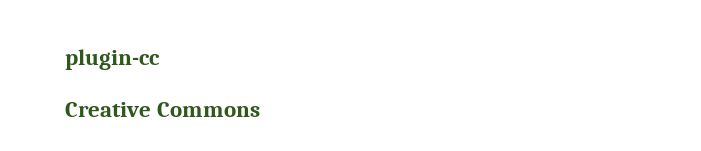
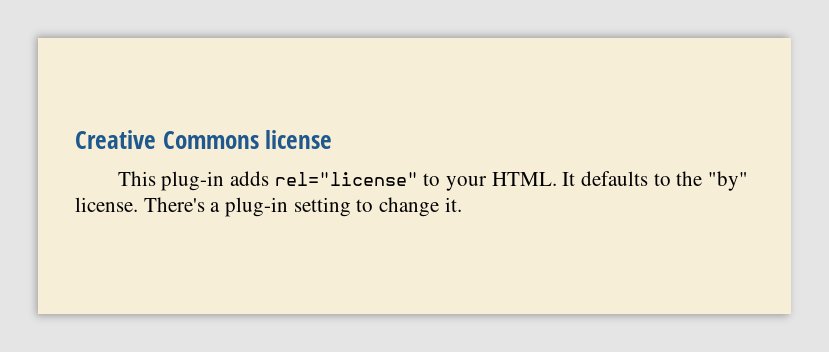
- plugin-cc
- Creative Commons
+ Creative Commons license
+ This plug-in adds rel="license" to your HTML. It defaults to the "by" license. There's a plug-in setting to change it.

